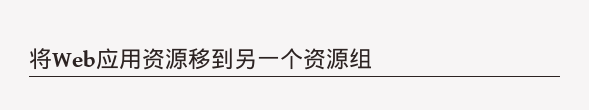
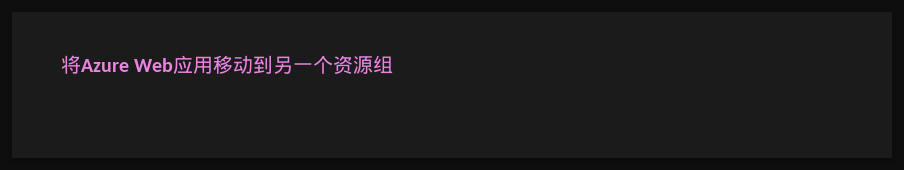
- 将Web应用资源移到另一个资源组
+ 将Azure Web应用移动到另一个资源组

